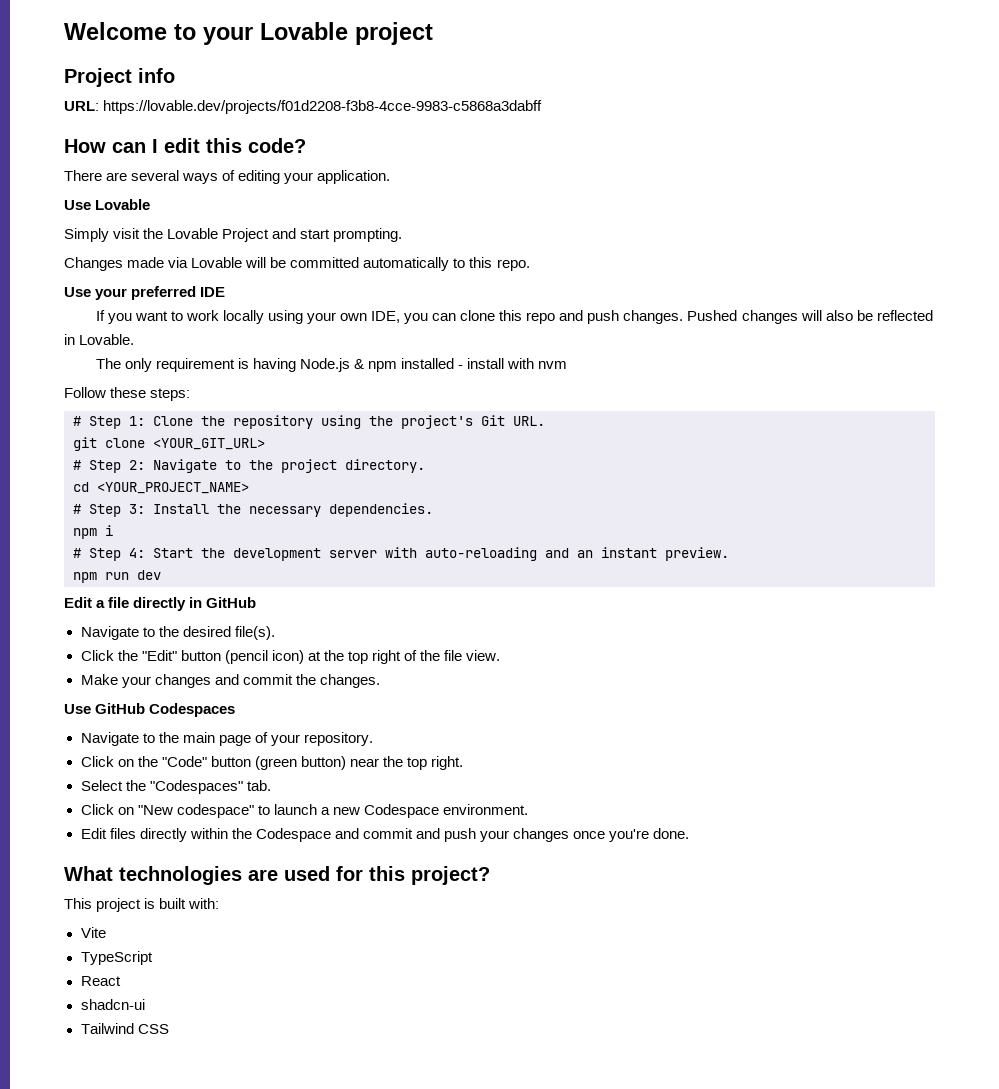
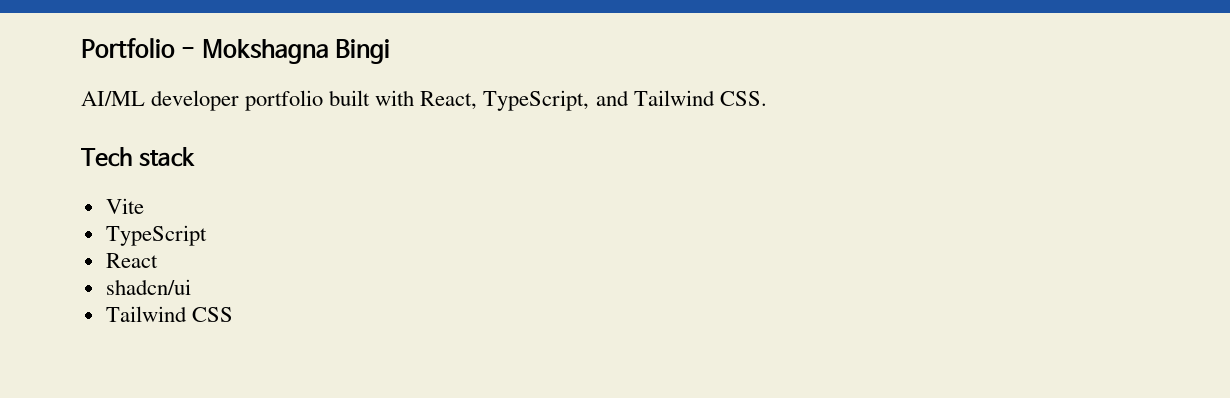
- Welcome to your Lovable project
- Project info
- URL: https://lovable.dev/projects/f01d2208-f3b8-4cce-9983-c5868a3dabff
- How can I edit this code?
- There are several ways of editing your application.
- Use Lovable
- Simply visit the Lovable Project and start prompting.
- Changes made via Lovable will be committed automatically to this repo.
- Use your preferred IDE
- If you want to work locally using your own IDE, you can clone this repo and push changes. Pushed changes will also be reflected in Lovable.
- The only requirement is having Node.js & npm installed - install with nvm
- Follow these steps:
- # Step 1: Clone the repository using the project's Git URL.
- git clone <YOUR_GIT_URL>
- # Step 2: Navigate to the project directory.
- cd <YOUR_PROJECT_NAME>
- # Step 3: Install the necessary dependencies.
- npm i
- # Step 4: Start the development server with auto-reloading and an instant preview.
- npm run dev
- Edit a file directly in GitHub
- Navigate to the desired file(s).
- Click the "Edit" button (pencil icon) at the top right of the file view.
- Make your changes and commit the changes.
- Use GitHub Codespaces
- Navigate to the main page of your repository.
- Click on the "Code" button (green button) near the top right.
- Select the "Codespaces" tab.
- Click on "New codespace" to launch a new Codespace environment.
- Edit files directly within the Codespace and commit and push your changes once you're done.
- What technologies are used for this project?
- This project is built with:
+ Portfolio - Mokshagna Bingi
+ AI/ML developer portfolio built with React, TypeScript, and Tailwind CSS.
+ Tech stack
- shadcn-ui
+ shadcn/ui

